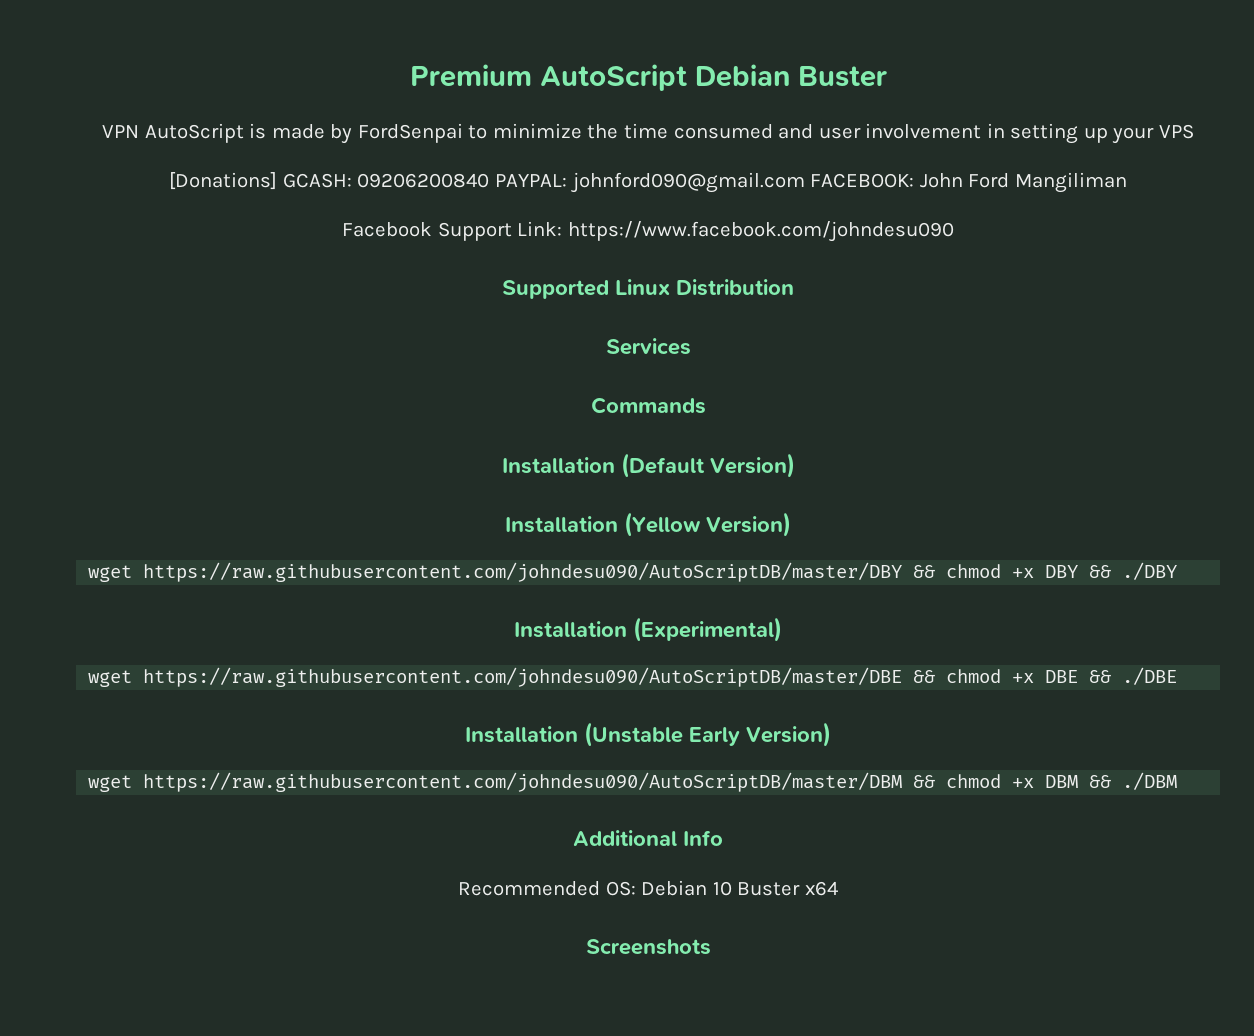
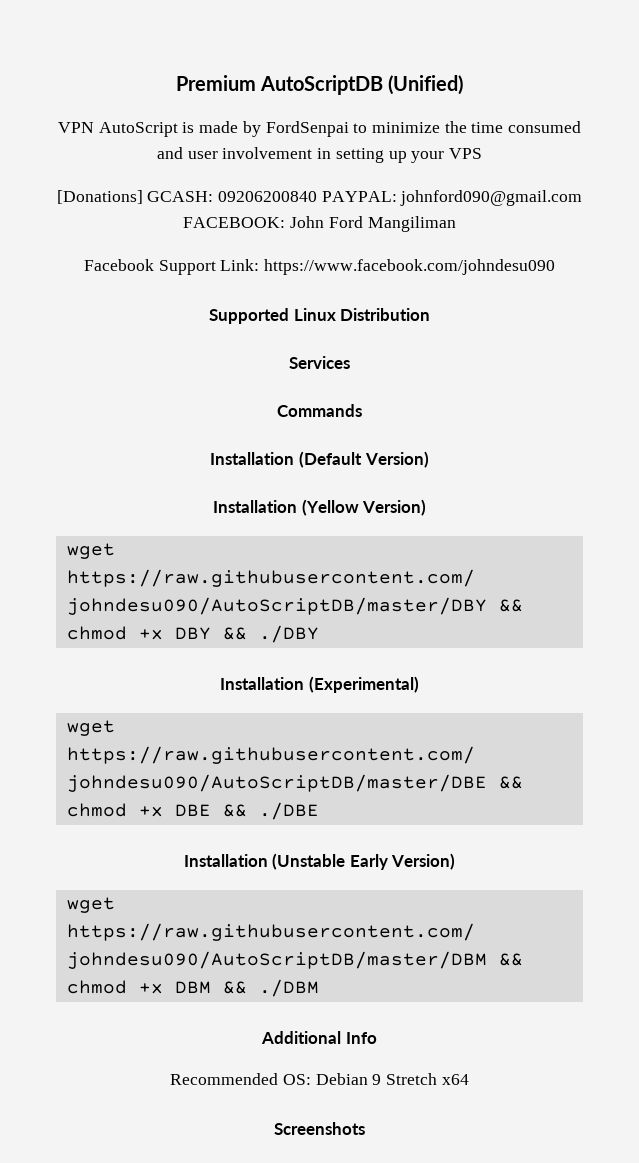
- Premium AutoScript Debian Buster
+ Premium AutoScriptDB (Unified)
- Recommended OS: Debian 10 Buster x64
+ Recommended OS: Debian 9 Stretch x64

